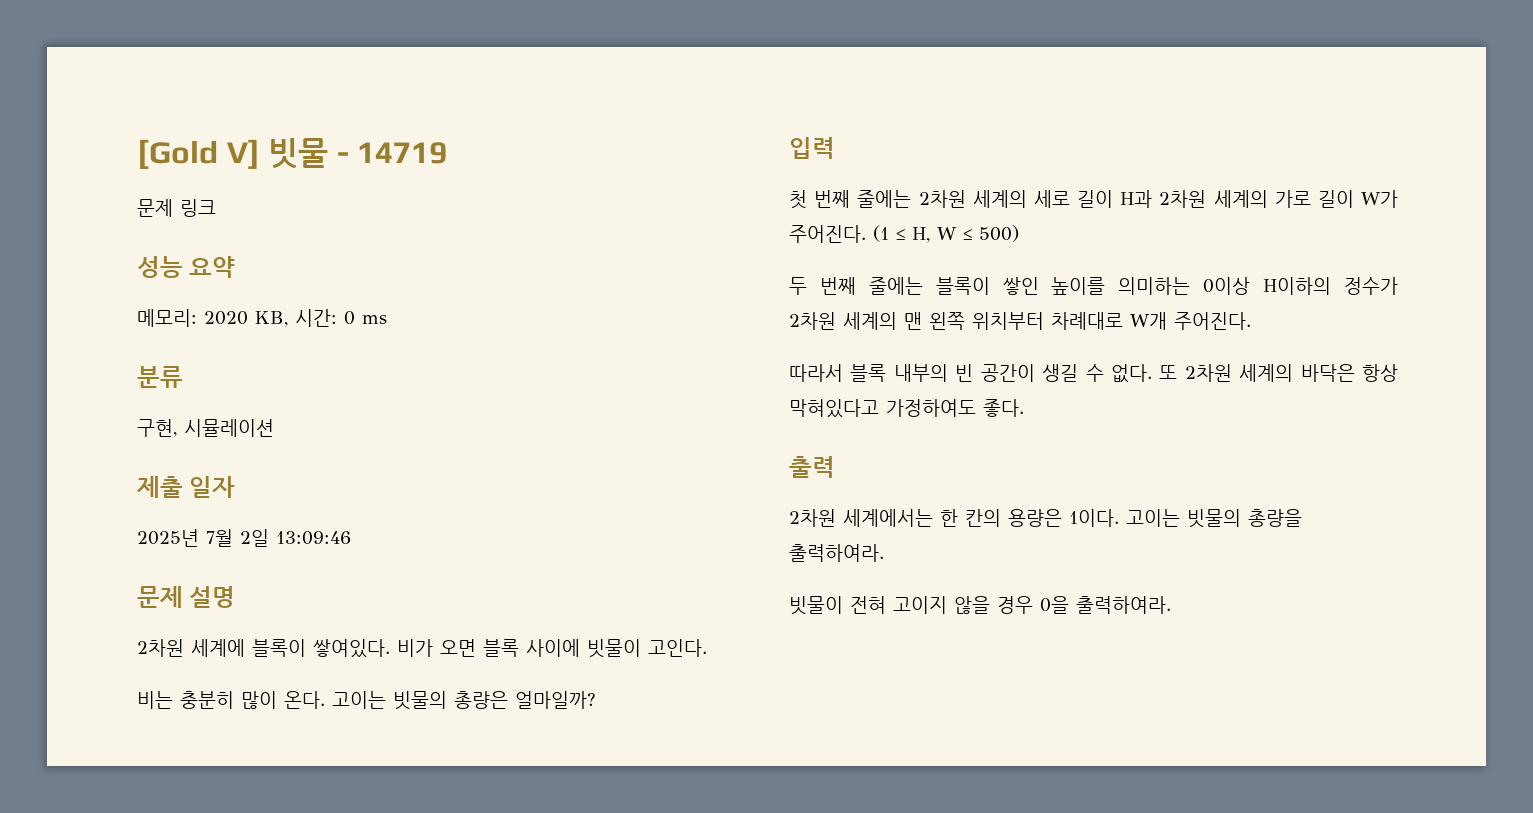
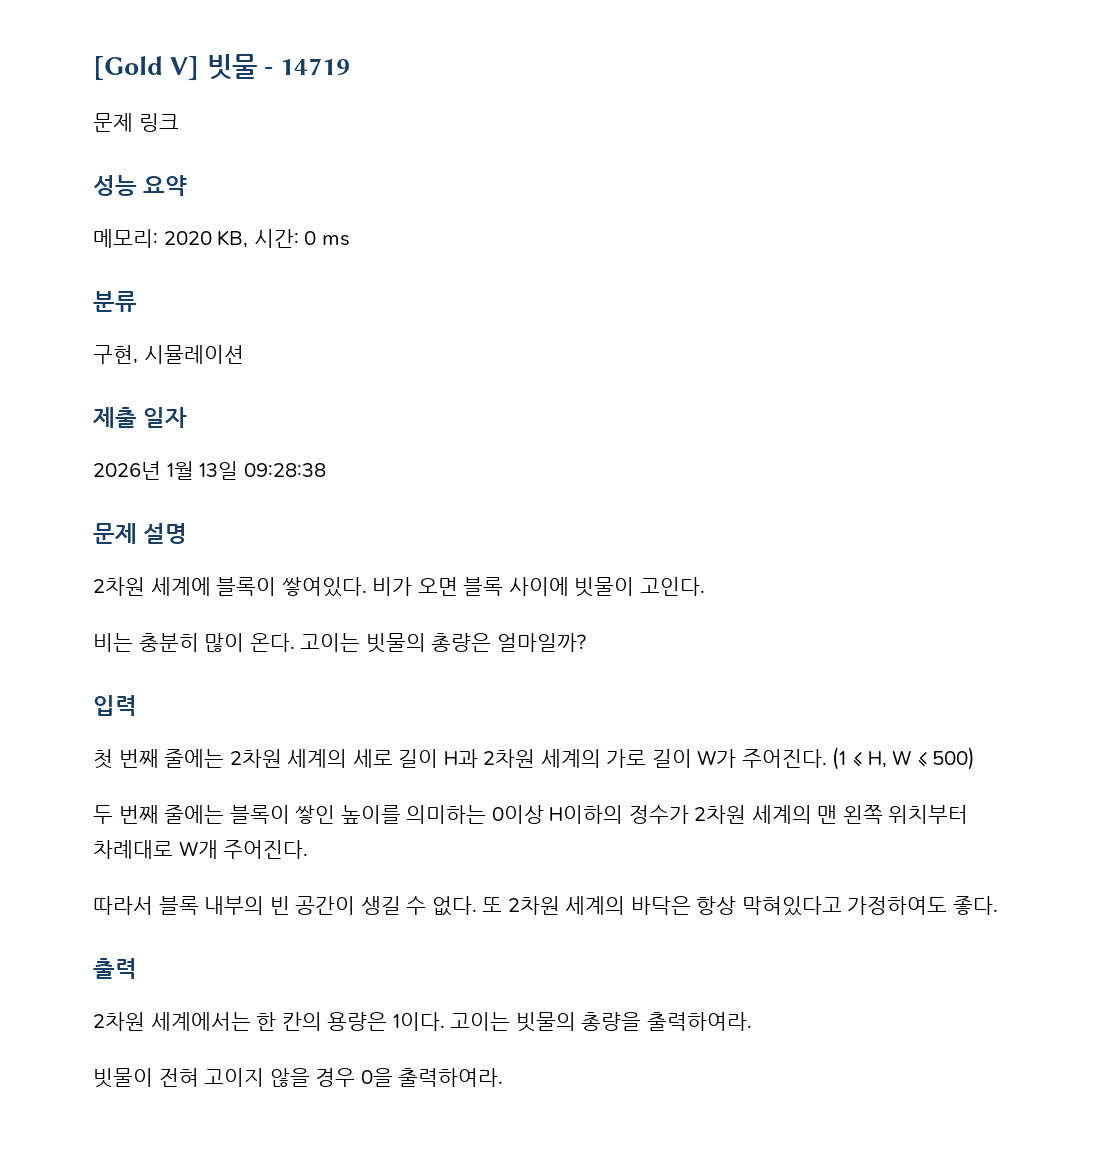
- 2025년 7월 2일 13:09:46
+ 2026년 1월 13일 09:28:38

